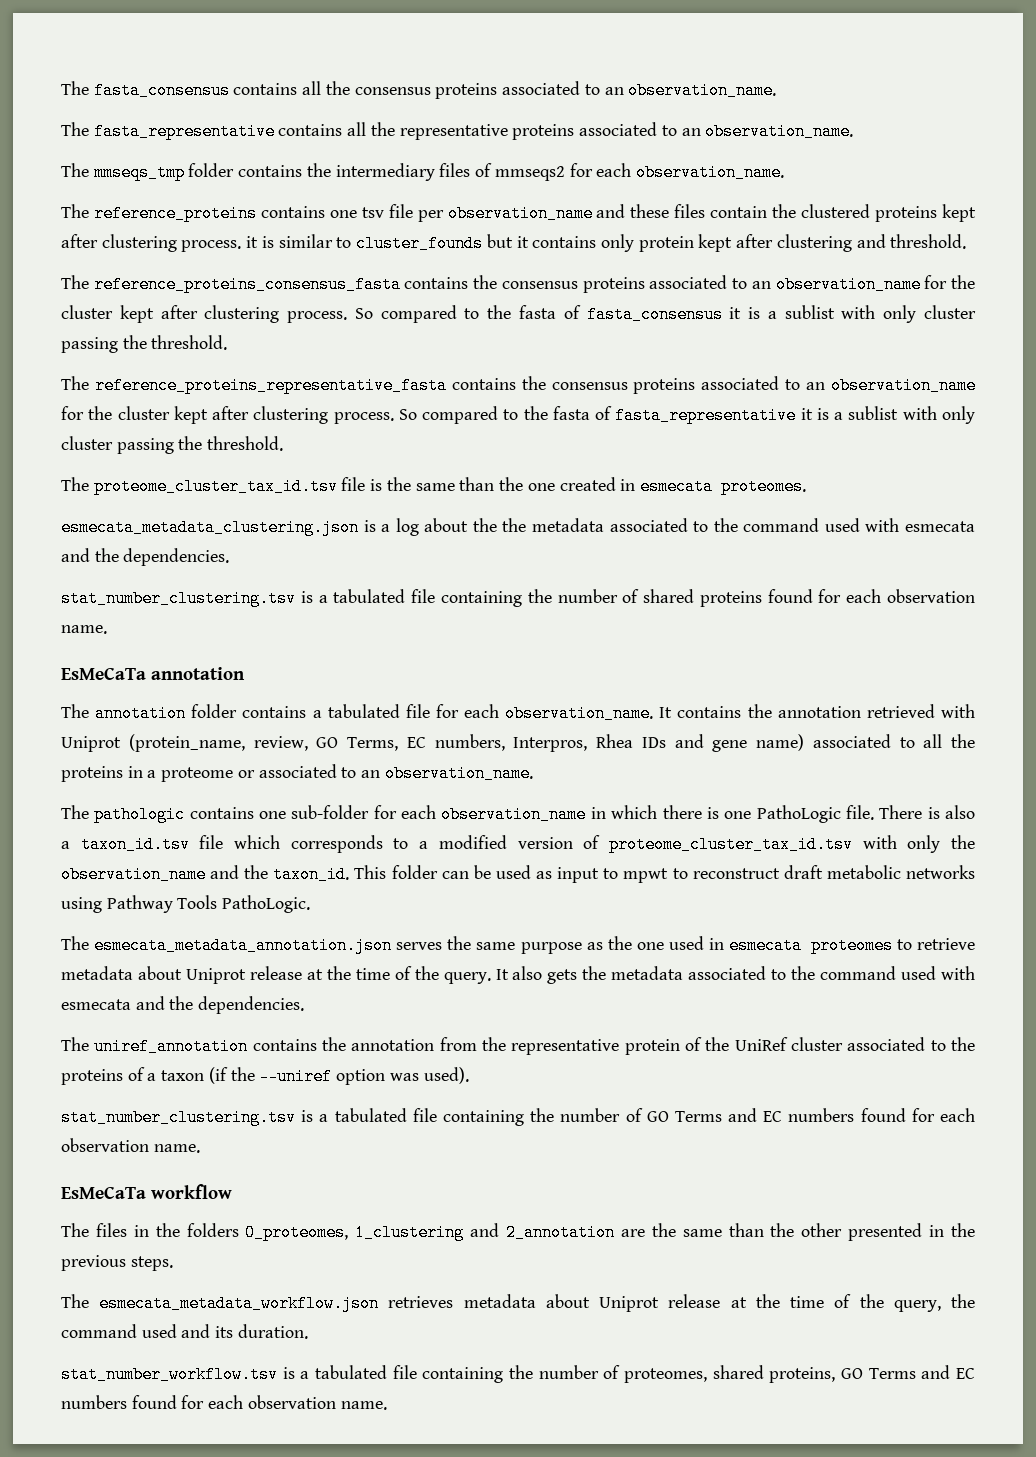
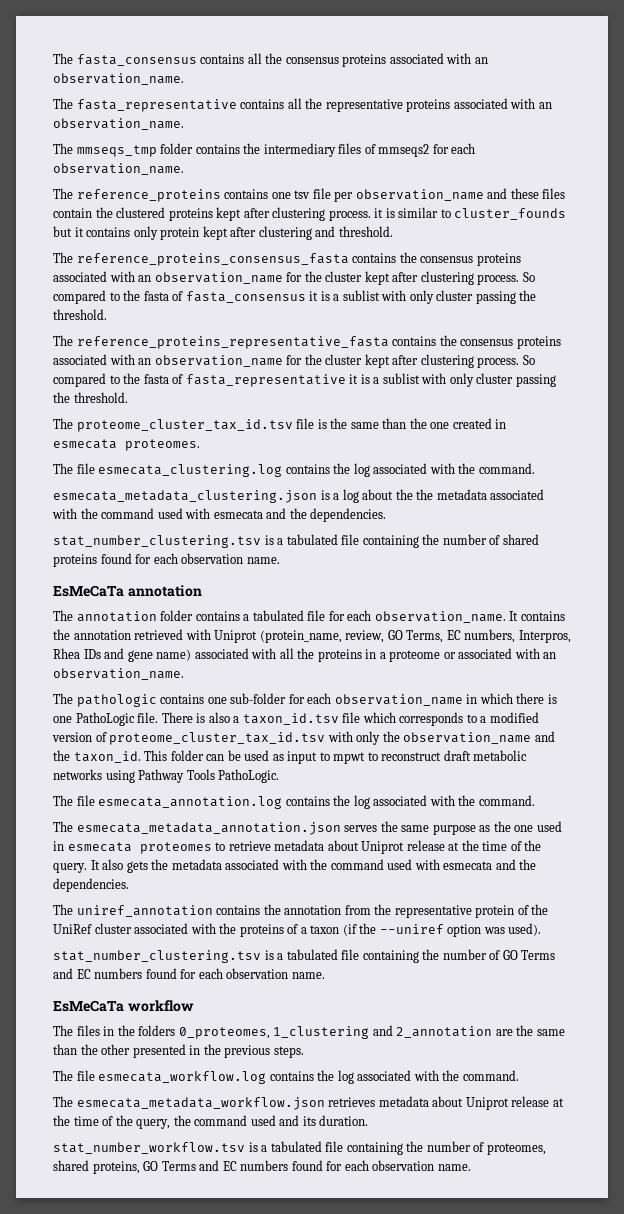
- The fasta_consensus contains all the consensus proteins associated to an observation_name.
+ The fasta_consensus contains all the consensus proteins associated with an observation_name.
- The fasta_representative contains all the representative proteins associated to an observation_name.
+ The fasta_representative contains all the representative proteins associated with an observation_name.
- The reference_proteins_consensus_fasta contains the consensus proteins associated to an observation_name for the cluster kept after clustering process.
+ The reference_proteins_consensus_fasta contains the consensus proteins associated with an observation_name for the cluster kept after clustering process.
- The reference_proteins_representative_fasta contains the consensus proteins associated to an observation_name for the cluster kept after clustering process.
+ The reference_proteins_representative_fasta contains the consensus proteins associated with an observation_name for the cluster kept after clustering process.
+ The file esmecata_clustering.log contains the log associated with the command.
- esmecata_metadata_clustering.json is a log about the the metadata associated to the command used with esmecata and the dependencies.
+ esmecata_metadata_clustering.json is a log about the the metadata associated with the command used with esmecata and the dependencies.
- It contains the annotation retrieved with Uniprot (protein_name, review, GO Terms, EC numbers, Interpros, Rhea IDs and gene name) associated to all the proteins in a proteome or associated to an observation_name.
+ It contains the annotation retrieved with Uniprot (protein_name, review, GO Terms, EC numbers, Interpros, Rhea IDs and gene name) associated with all the proteins in a proteome or associated with an observation_name.
+ The file esmecata_annotation.log contains the log associated with the command.
- It also gets the metadata associated to the command used with esmecata and the dependencies.
+ It also gets the metadata associated with the command used with esmecata and the dependencies.
- The uniref_annotation contains the annotation from the representative protein of the UniRef cluster associated to the proteins of a taxon (if the --uniref option was used).
+ The uniref_annotation contains the annotation from the representative protein of the UniRef cluster associated with the proteins of a taxon (if the --uniref option was used).
+ The file esmecata_workflow.log contains the log associated with the command.

